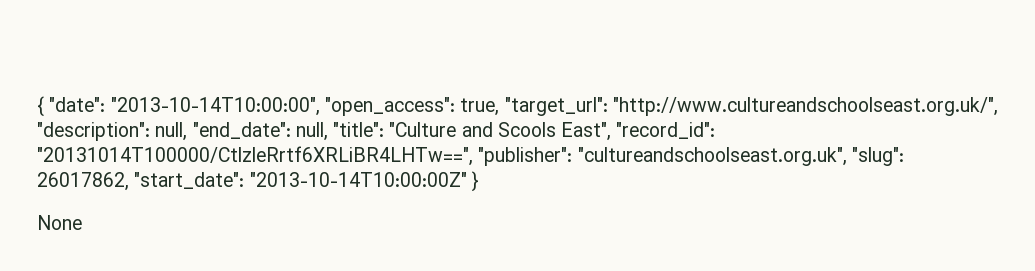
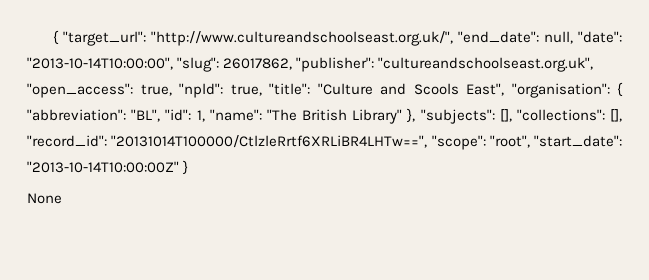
- { "date": "2013-10-14T10:00:00", "open_access": true, "target_url": "http://www.cultureandschoolseast.org.uk/", "description": null, "end_date": null, "title": "Culture and Scools East", "record_id": "20131014T100000/CtlzleRrtf6XRLiBR4LHTw==", "publisher": "cultureandschoolseast.org.uk", "slug": 26017862, "start_date": "2013-10-14T10:00:00Z" }
+ { "target_url": "http://www.cultureandschoolseast.org.uk/", "end_date": null, "date": "2013-10-14T10:00:00", "slug": 26017862, "publisher": "cultureandschoolseast.org.uk", "open_access": true, "npld": true, "title": "Culture and Scools East", "organisation": { "abbreviation": "BL", "id": 1, "name": "The British Library" }, "subjects": [], "collections": [], "record_id": "20131014T100000/CtlzleRrtf6XRLiBR4LHTw==", "scope": "root", "start_date": "2013-10-14T10:00:00Z" }

